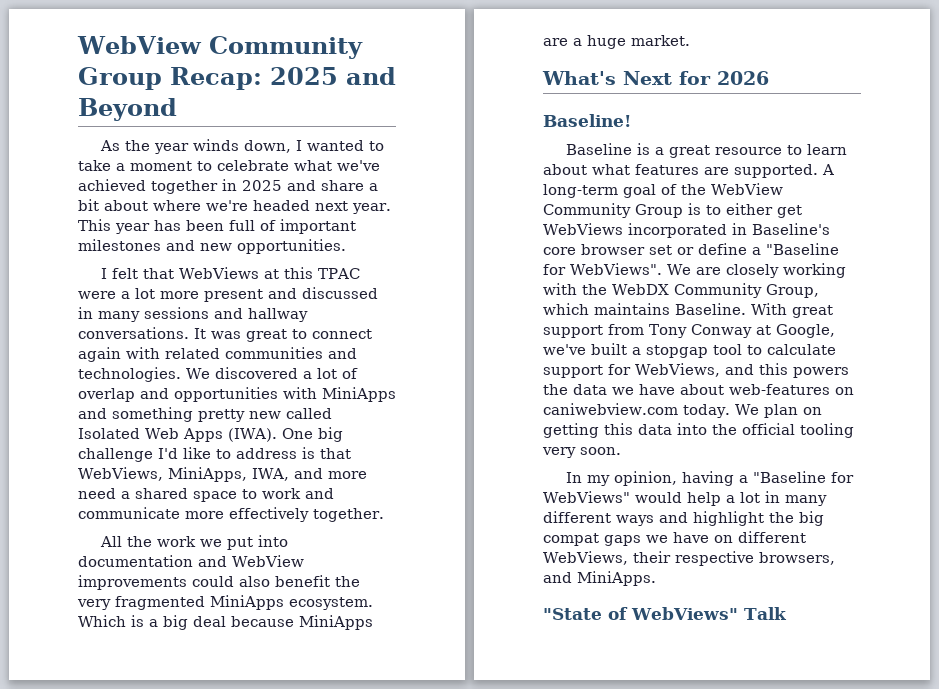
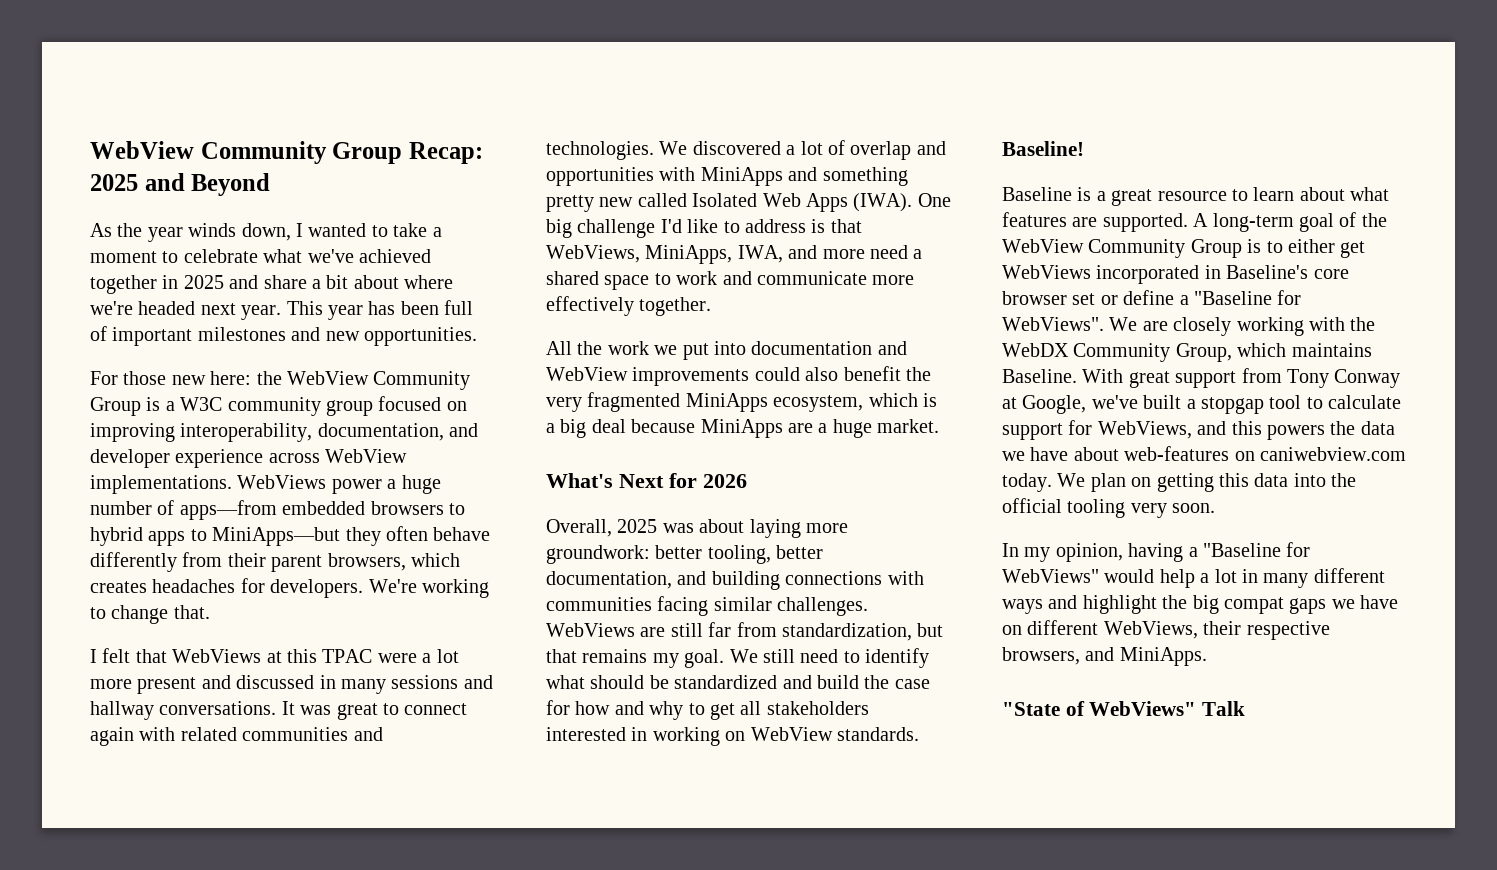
+ For those new here: the WebView Community Group is a W3C community group focused on improving interoperability, documentation, and developer experience across WebView implementations. WebViews power a huge number of apps—from embedded browsers to hybrid apps to MiniApps—but they often behave differently from their parent browsers, which creates headaches for developers. We're working to change that.
- All the work we put into documentation and WebView improvements could also benefit the very fragmented MiniApps ecosystem. Which is a big deal because MiniApps are a huge market.
+ All the work we put into documentation and WebView improvements could also benefit the very fragmented MiniApps ecosystem, which is a big deal because MiniApps are a huge market.
+ Overall, 2025 was about laying more groundwork: better tooling, better documentation, and building connections with communities facing similar challenges. WebViews are still far from standardization, but that remains my goal. We still need to identify what should be standardized and build the case for how and why to get all stakeholders interested in working on WebView standards.

